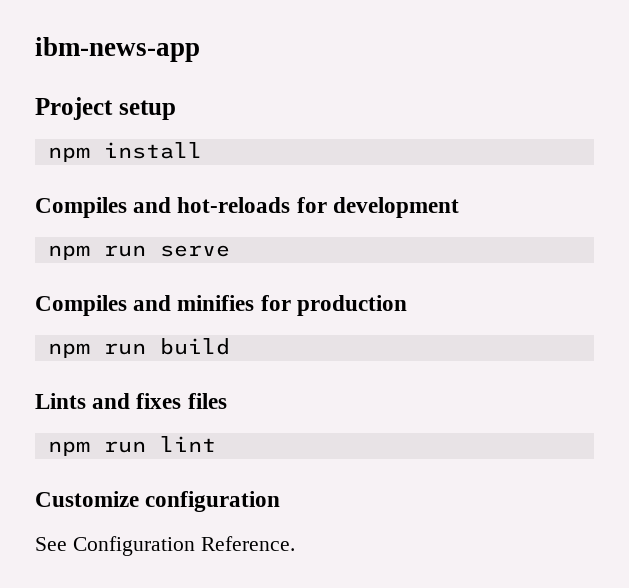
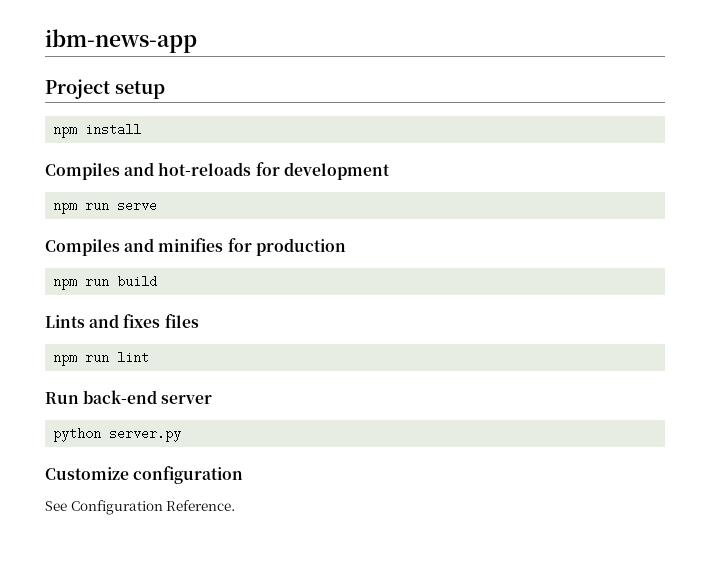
+ Run back-end server
+ python server.py

